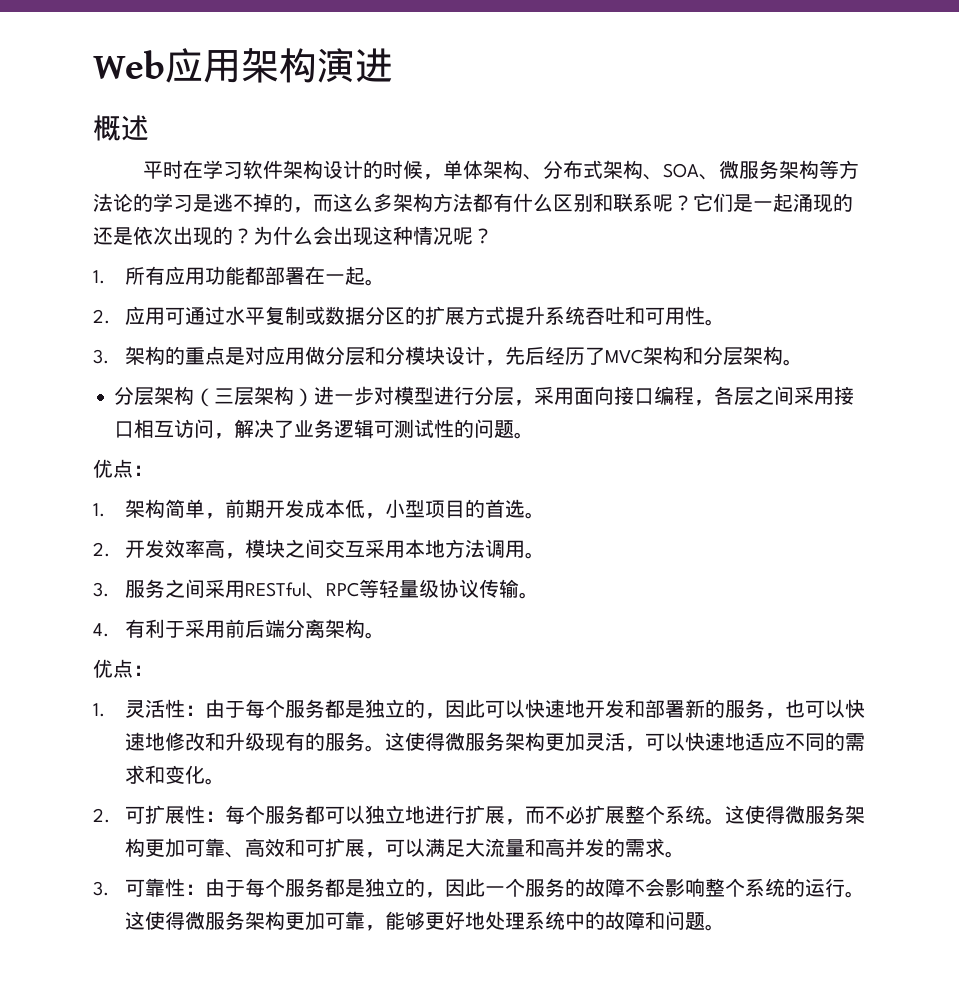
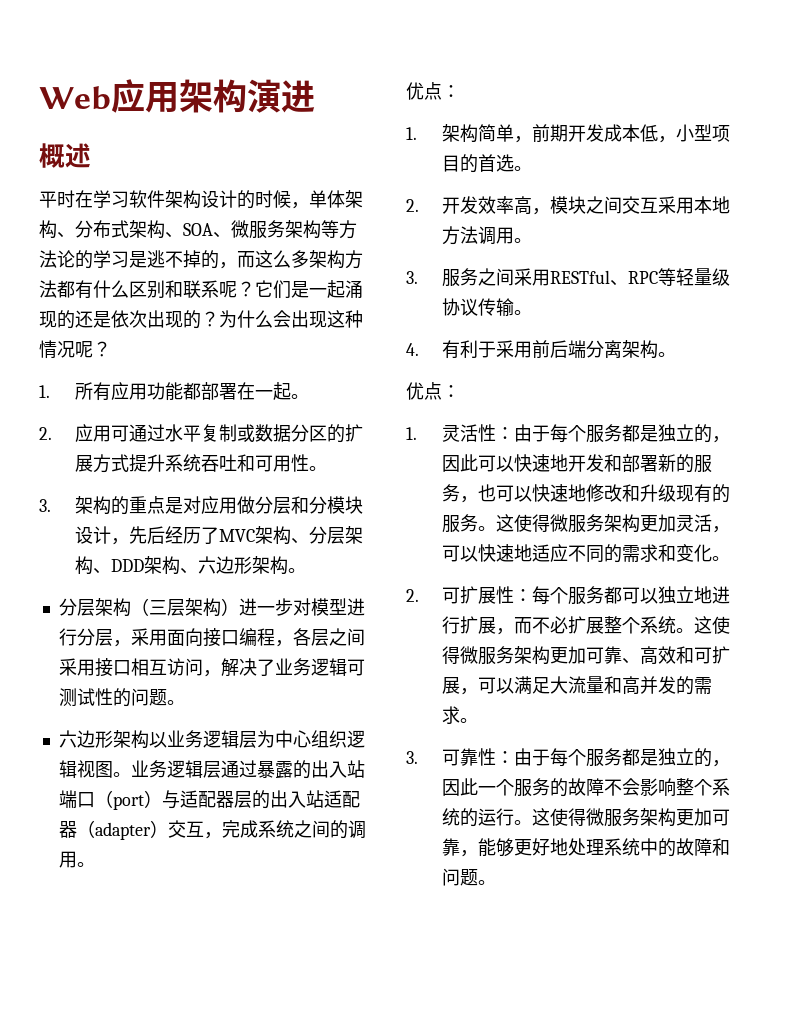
- 3.架构的重点是对应用做分层和分模块设计，先后经历了MVC架构和分层架构。
+ 3.架构的重点是对应用做分层和分模块设计，先后经历了MVC架构、分层架构、DDD架构、六边形架构。
+ 六边形架构以业务逻辑层为中心组织逻辑视图。业务逻辑层通过暴露的出入站端口（port）与适配器层的出入站适配器（adapter）交互，完成系统之间的调用。

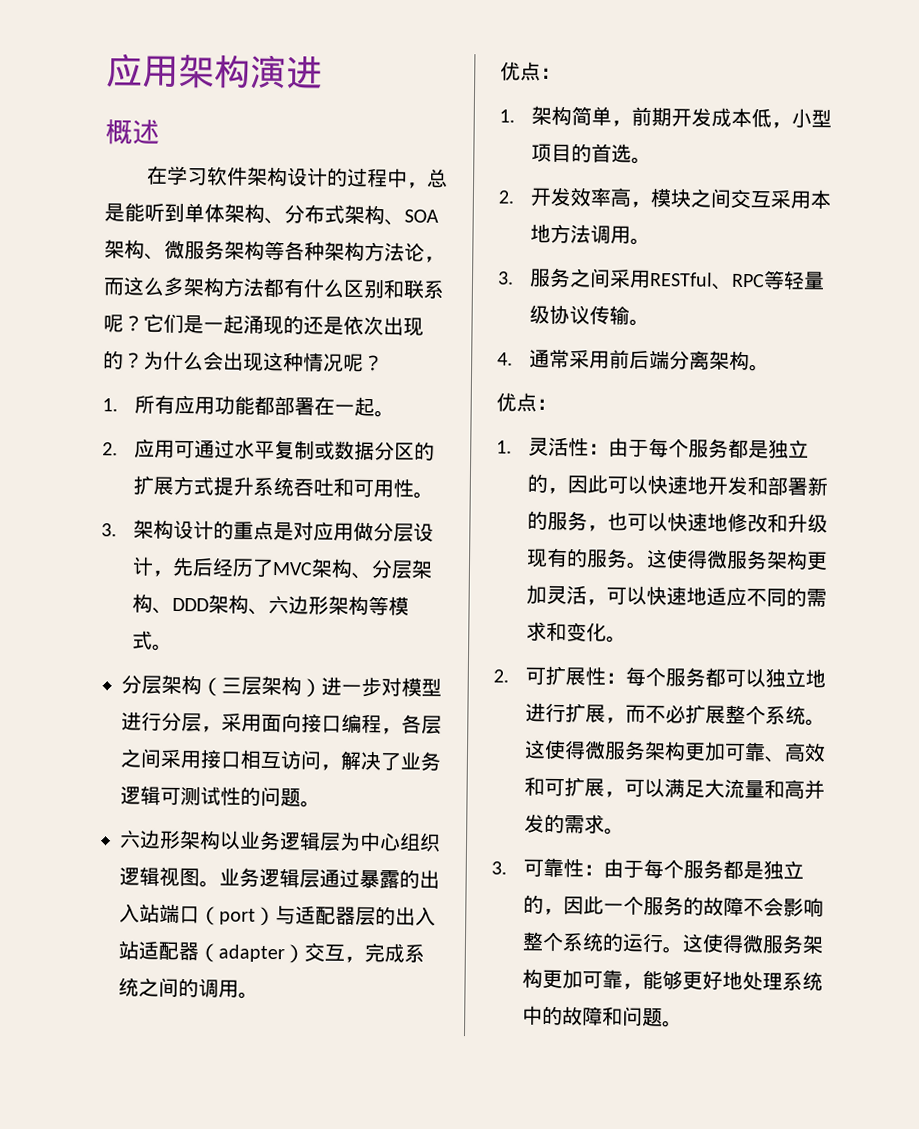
- Web应用架构演进
+ 应用架构演进
- 平时在学习软件架构设计的时候，单体架构、分布式架构、SOA、微服务架构等方法论的学习是逃不掉的，而这么多架构方法都有什么区别和联系呢？
+ 在学习软件架构设计的过程中，总是能听到单体架构、分布式架构、SOA架构、微服务架构等各种架构方法论，而这么多架构方法都有什么区别和联系呢？
- 3.架构的重点是对应用做分层和分模块设计，先后经历了MVC架构、分层架构、DDD架构、六边形架构。
+ 3.架构设计的重点是对应用做分层设计，先后经历了MVC架构、分层架构、DDD架构、六边形架构等模式。
- 4.有利于采用前后端分离架构。
+ 4.通常采用前后端分离架构。

